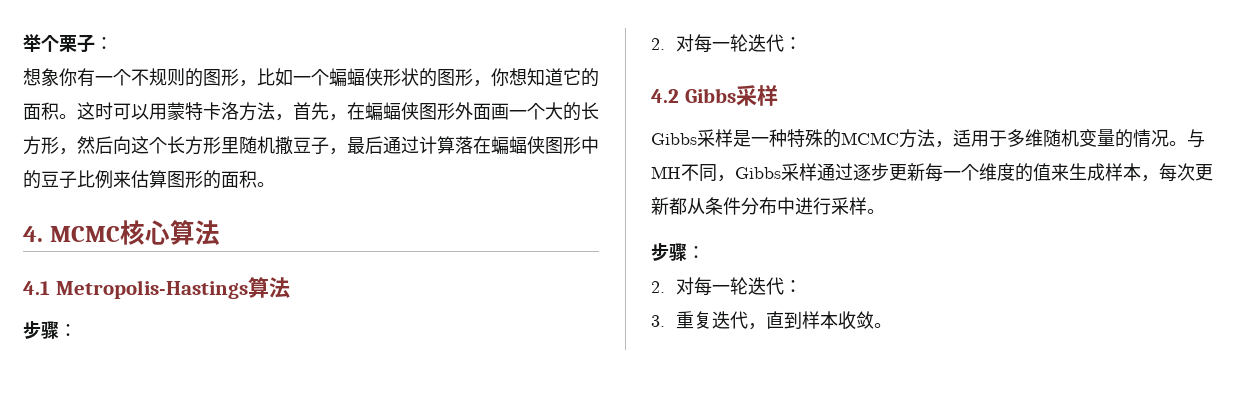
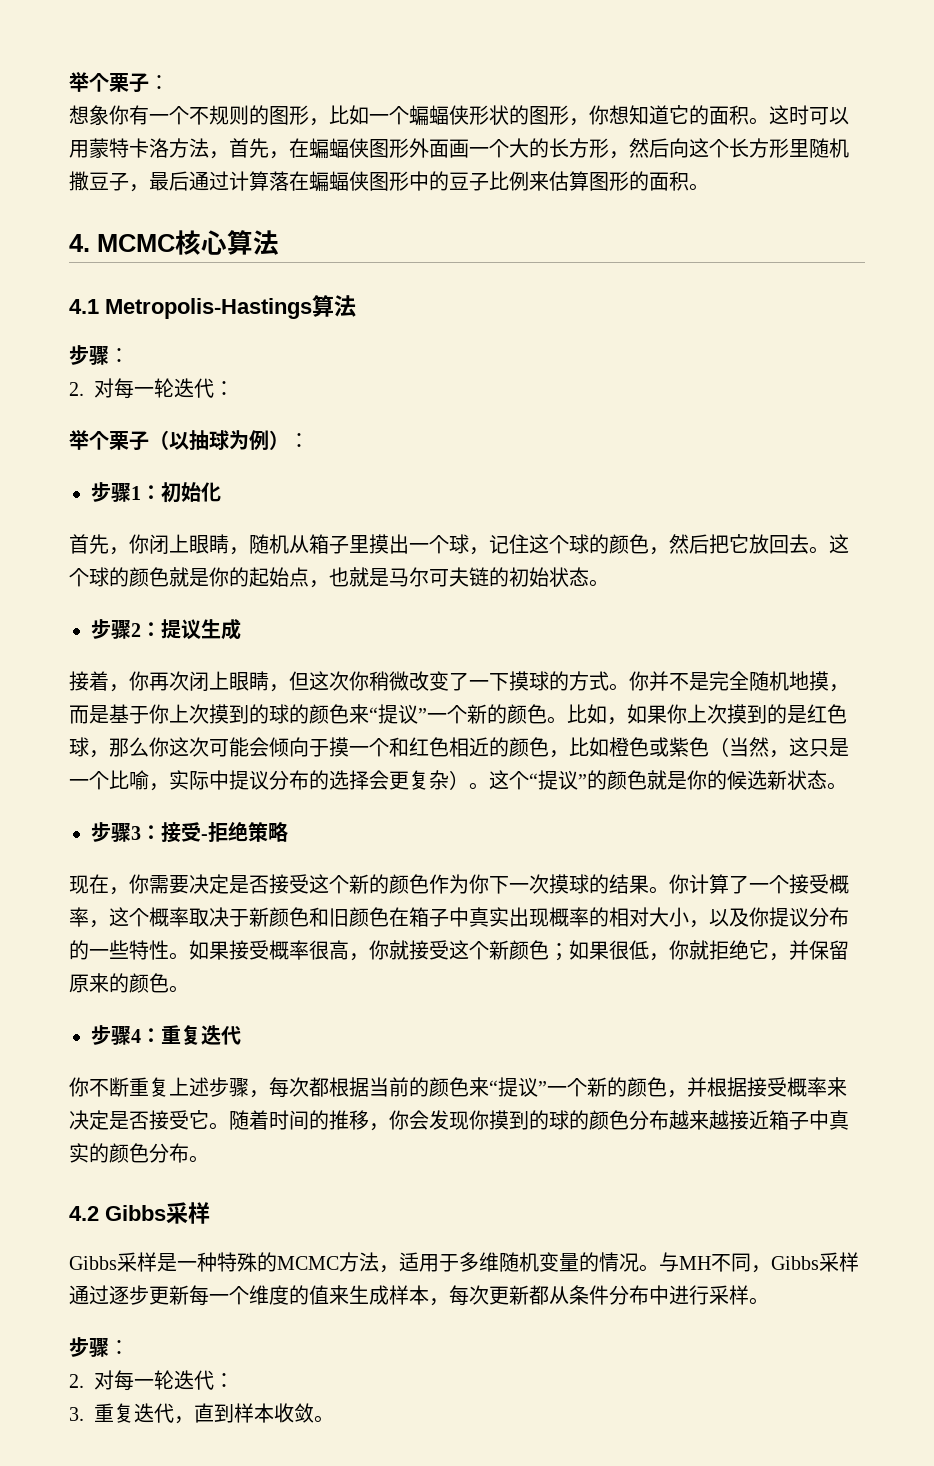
+ 举个栗子（以抽球为例）：
+ 步骤1：初始化
+ 首先，你闭上眼睛，随机从箱子里摸出一个球，记住这个球的颜色，然后把它放回去。这个球的颜色就是你的起始点，也就是马尔可夫链的初始状态。
+ 步骤2：提议生成
+ 接着，你再次闭上眼睛，但这次你稍微改变了一下摸球的方式。你并不是完全随机地摸，而是基于你上次摸到的球的颜色来“提议”一个新的颜色。比如，如果你上次摸到的是红色球，那么你这次可能会倾向于摸一个和红色相近的颜色，比如橙色或紫色（当然，这只是一个比喻，实际中提议分布的选择会更复杂）。这个“提议”的颜色就是你的候选新状态。
+ 步骤3：接受-拒绝策略
+ 现在，你需要决定是否接受这个新的颜色作为你下一次摸球的结果。你计算了一个接受概率，这个概率取决于新颜色和旧颜色在箱子中真实出现概率的相对大小，以及你提议分布的一些特性。如果接受概率很高，你就接受这个新颜色；如果很低，你就拒绝它，并保留原来的颜色。
+ 步骤4：重复迭代
+ 你不断重复上述步骤，每次都根据当前的颜色来“提议”一个新的颜色，并根据接受概率来决定是否接受它。随着时间的推移，你会发现你摸到的球的颜色分布越来越接近箱子中真实的颜色分布。

